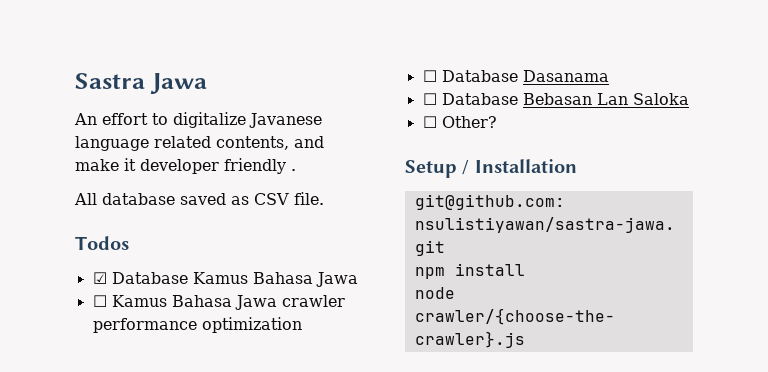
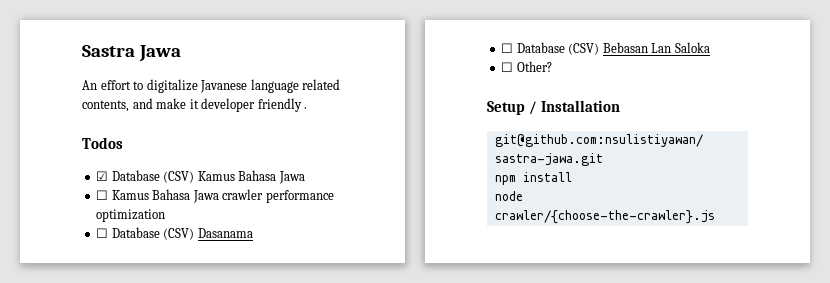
- All database saved as CSV file.
- ☑ Database Kamus Bahasa Jawa
+ ☑ Database (CSV) Kamus Bahasa Jawa
- ☐ Database Dasanama
+ ☐ Database (CSV) Dasanama
- ☐ Database Bebasan Lan Saloka
+ ☐ Database (CSV) Bebasan Lan Saloka

